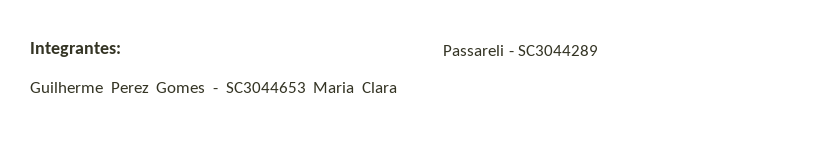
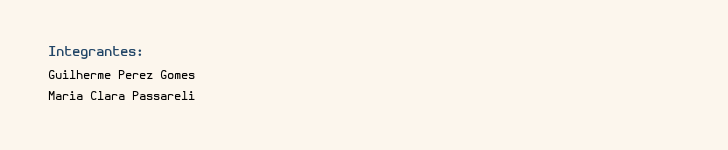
- Guilherme Perez Gomes - SC3044653 Maria Clara Passareli - SC3044289
+ Guilherme Perez Gomes
+ Maria Clara Passareli

